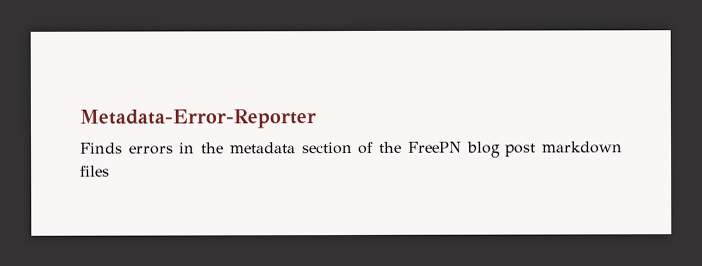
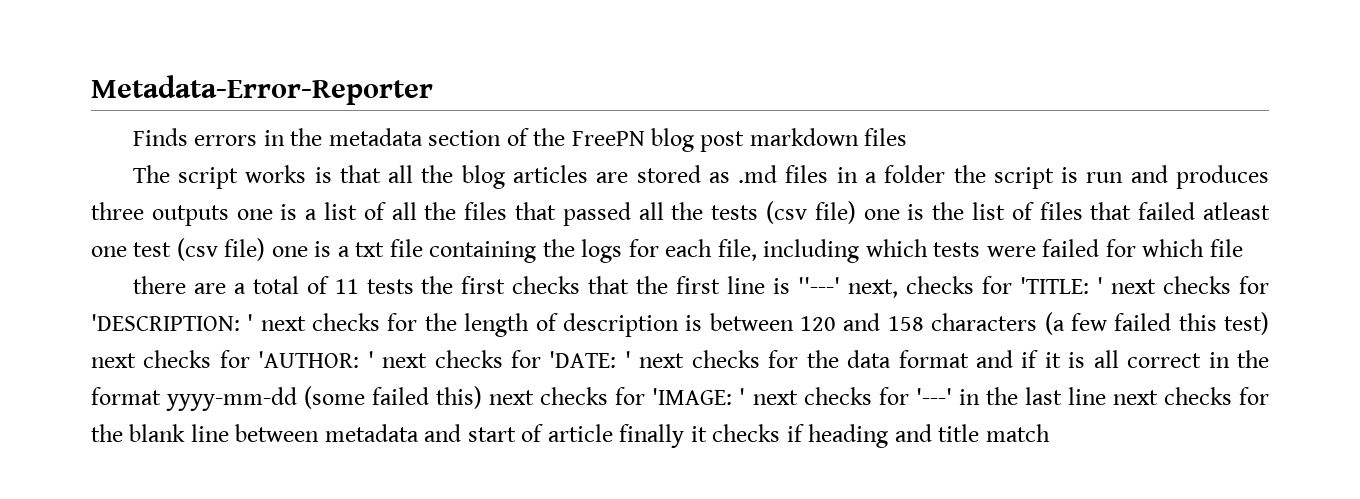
+ The script works is that all the blog articles are stored as .md files in a folder the script is run and produces three outputs one is a list of all the files that passed all the tests (csv file) one is the list of files that failed atleast one test (csv file) one is a txt file containing the logs for each file, including which tests were failed for which file
+ there are a total of 11 tests the first checks that the first line is ''---' next, checks for 'TITLE: ' next checks for 'DESCRIPTION: ' next checks for the length of description is between 120 and 158 characters (a few failed this test) next checks for 'AUTHOR: ' next checks for 'DATE: ' next checks for the data format and if it is all correct in the format yyyy-mm-dd (some failed this) next checks for 'IMAGE: ' next checks for '---' in the last line next checks for the blank line between metadata and start of article finally it checks if heading and title match

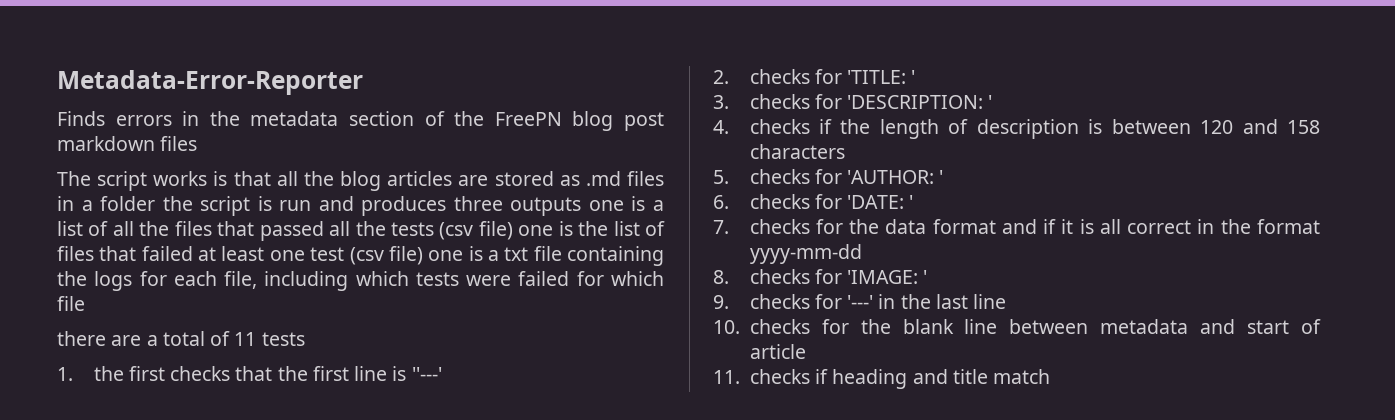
- The script works is that all the blog articles are stored as .md files in a folder the script is run and produces three outputs one is a list of all the files that passed all the tests (csv file) one is the list of files that failed atleast one test (csv file) one is a txt file containing the logs for each file, including which tests were failed for which file
+ The script works is that all the blog articles are stored as .md files in a folder the script is run and produces three outputs one is a list of all the files that passed all the tests (csv file) one is the list of files that failed at least one test (csv file) one is a txt file containing the logs for each file, including which tests were failed for which file
- there are a total of 11 tests the first checks that the first line is ''---' next, checks for 'TITLE: ' next checks for 'DESCRIPTION: ' next checks for the length of description is between 120 and 158 characters (a few failed this test) next checks for 'AUTHOR: ' next checks for 'DATE: ' next checks for the data format and if it is all correct in the format yyyy-mm-dd (some failed this) next checks for 'IMAGE: ' next checks for '---' in the last line next checks for the blank line between metadata and start of article finally it checks if heading and title match
+ there are a total of 11 tests
+ 1. the first checks that the first line is ''---'
+ 2. checks for 'TITLE: '
+ 3. checks for 'DESCRIPTION: '
+ 4. checks if the length of description is between 120 and 158 characters
+ 5. checks for 'AUTHOR: '
+ 6. checks for 'DATE: '
+ 7. checks for the data format and if it is all correct in the format yyyy-mm-dd
+ 8. checks for 'IMAGE: '
+ 9. checks for '---' in the last line
+ 10. checks for the blank line between metadata and start of article
+ 11. checks if heading and title match

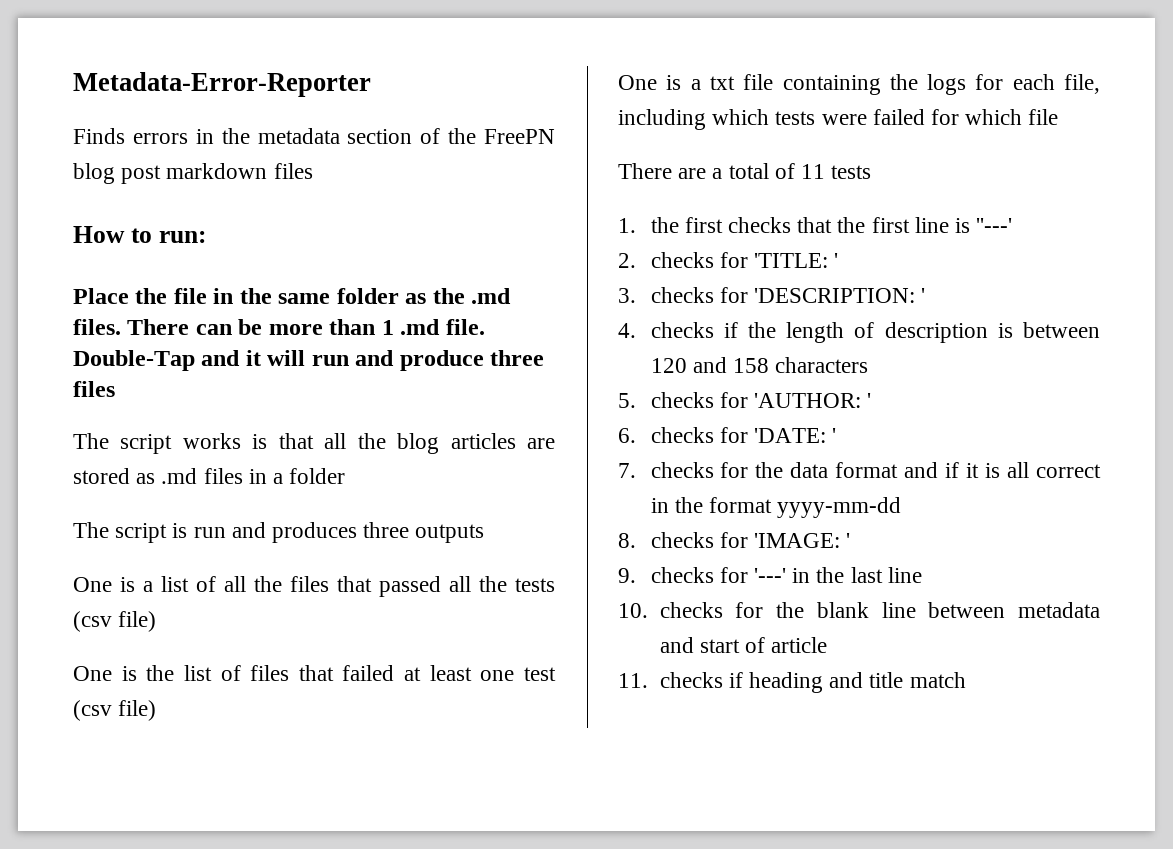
+ How to run:
+ Place the file in the same folder as the .md files. There can be more than 1 .md file. Double-Tap and it will run and produce three files
- The script works is that all the blog articles are stored as .md files in a folder the script is run and produces three outputs one is a list of all the files that passed all the tests (csv file) one is the list of files that failed at least one test (csv file) one is a txt file containing the logs for each file, including which tests were failed for which file
+ The script works is that all the blog articles are stored as .md files in a folder
+ The script is run and produces three outputs
+ One is a list of all the files that passed all the tests (csv file)
+ One is the list of files that failed at least one test (csv file)
+ One is a txt file containing the logs for each file, including which tests were failed for which file
- there are a total of 11 tests
+ There are a total of 11 tests

